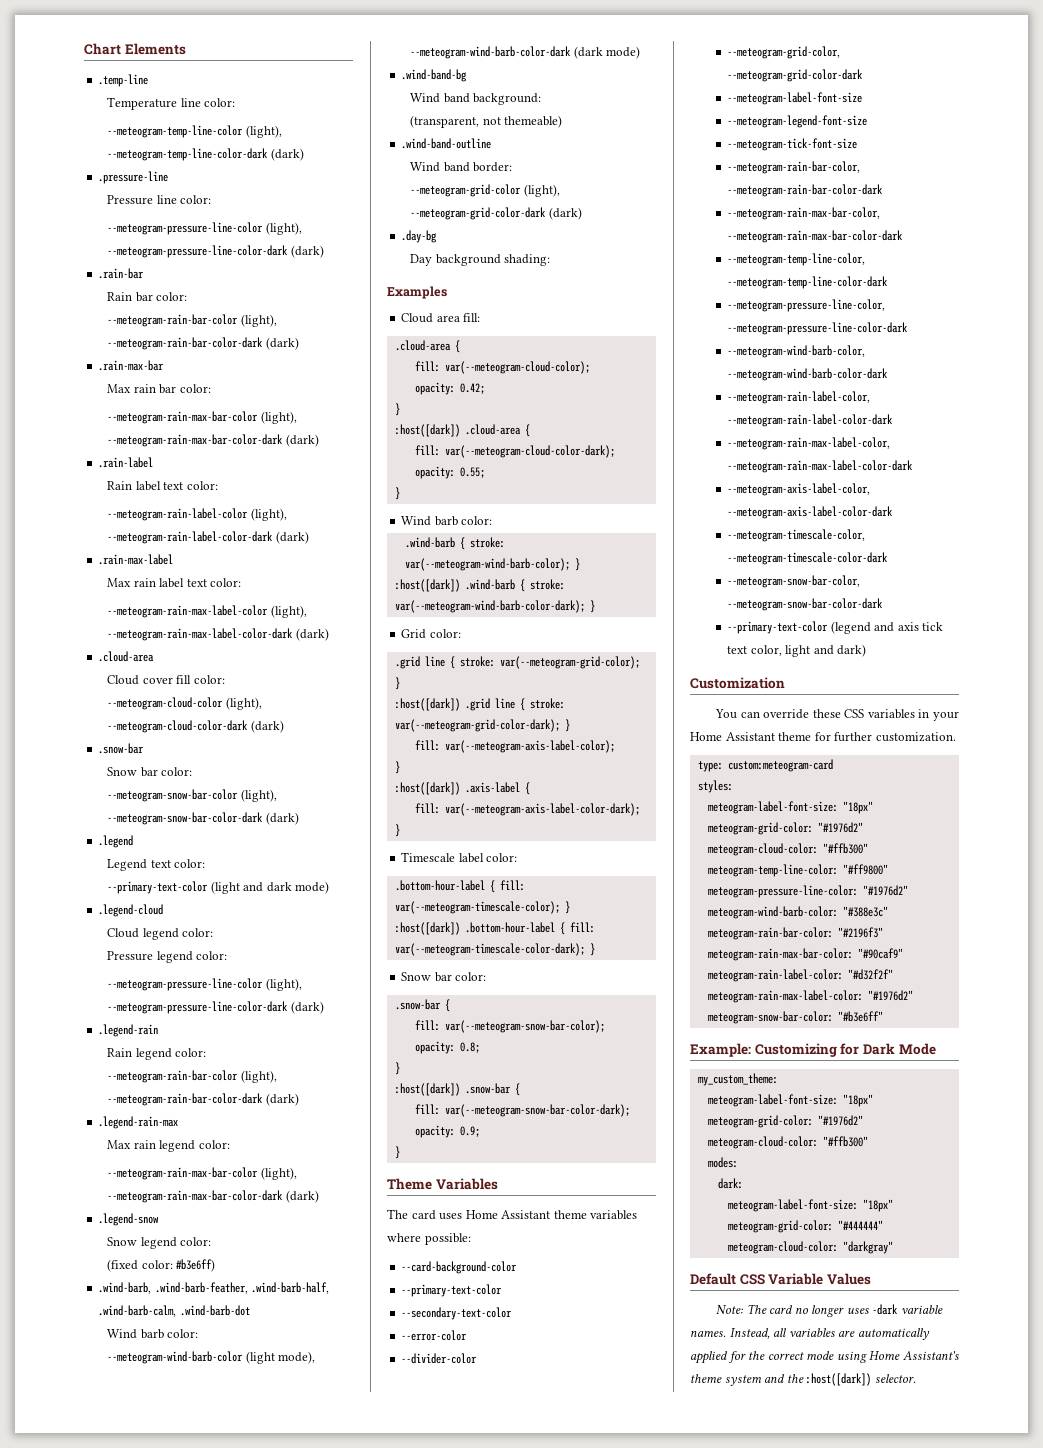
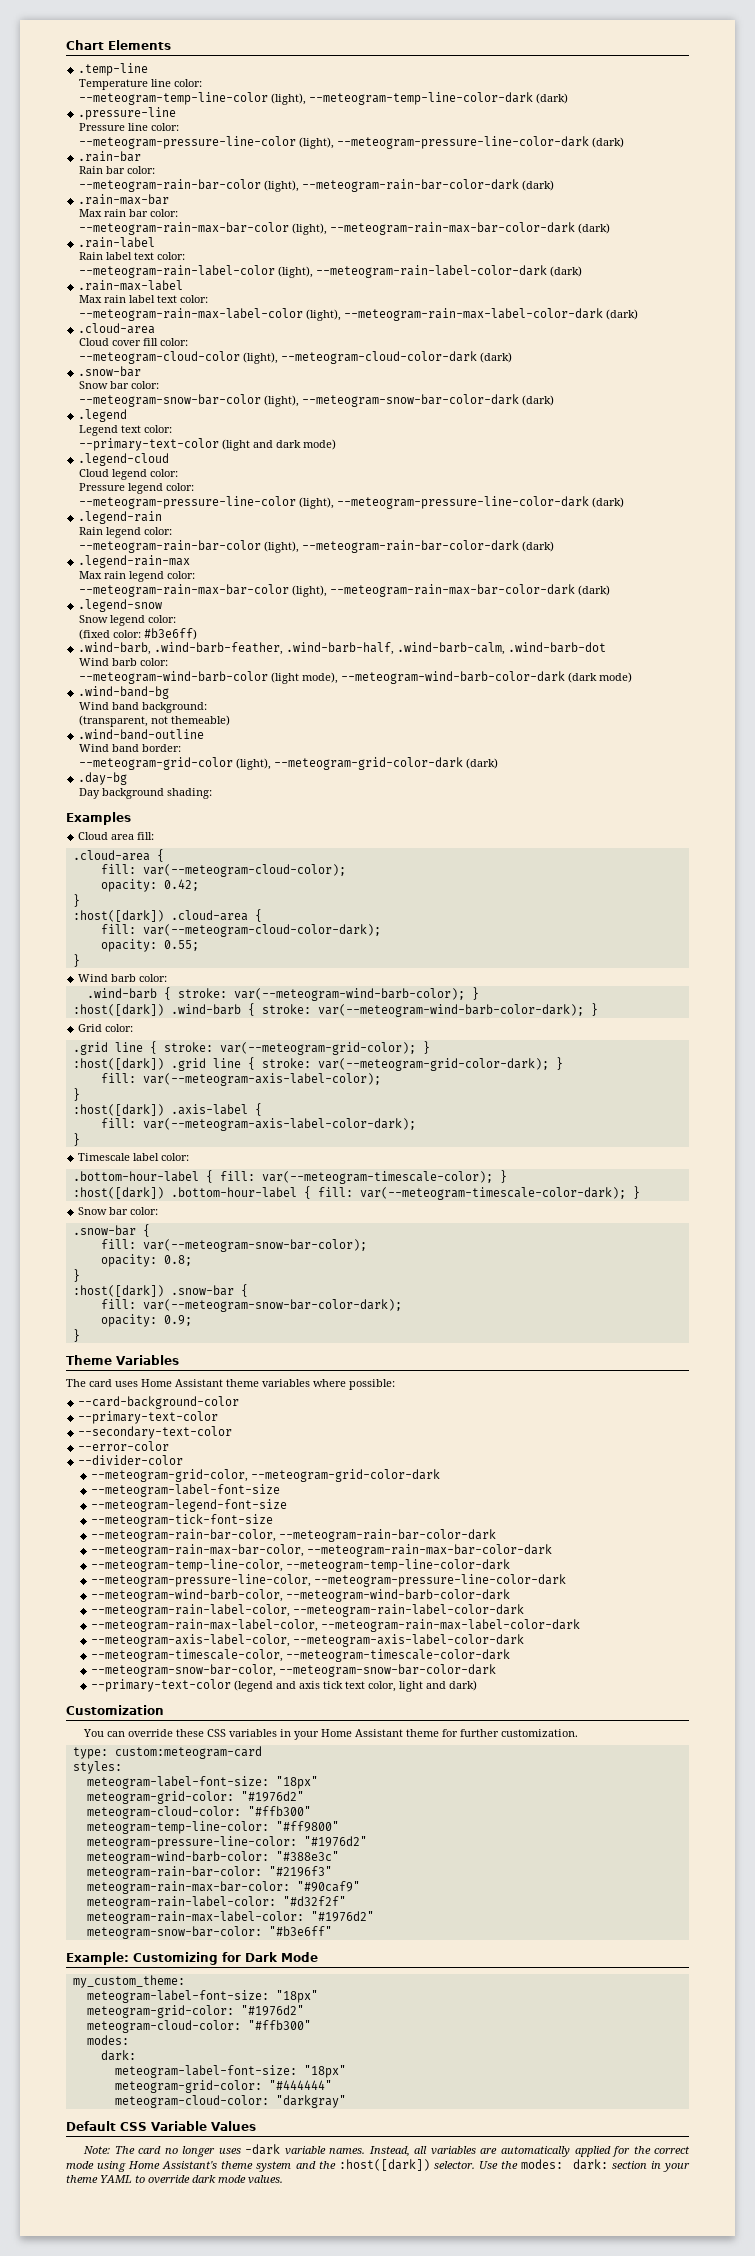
+ Use the modes: dark: section in your theme YAML to override dark mode values.

